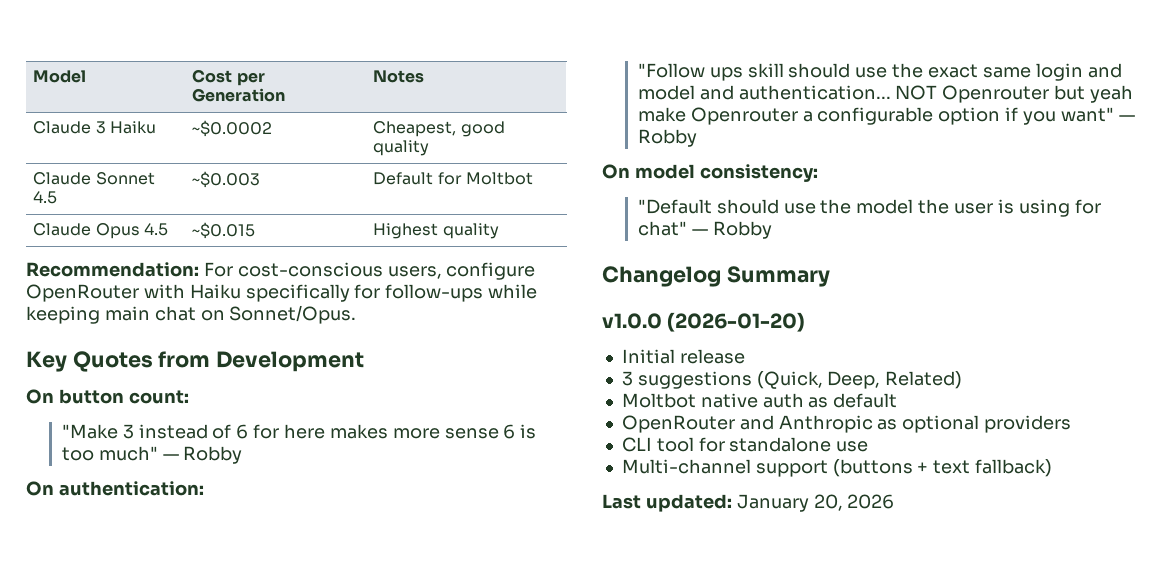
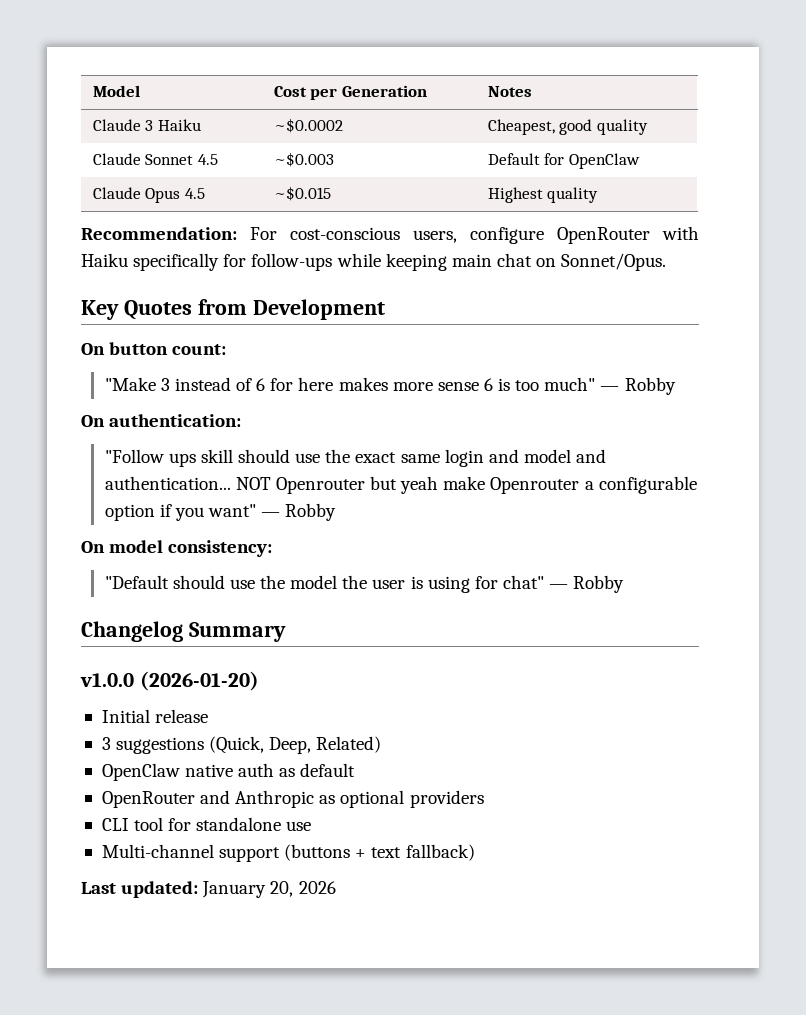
- Claude Sonnet 4.5 | ~$0.003 | Default for Moltbot
+ Claude Sonnet 4.5 | ~$0.003 | Default for OpenClaw
- Moltbot native auth as default
+ OpenClaw native auth as default

